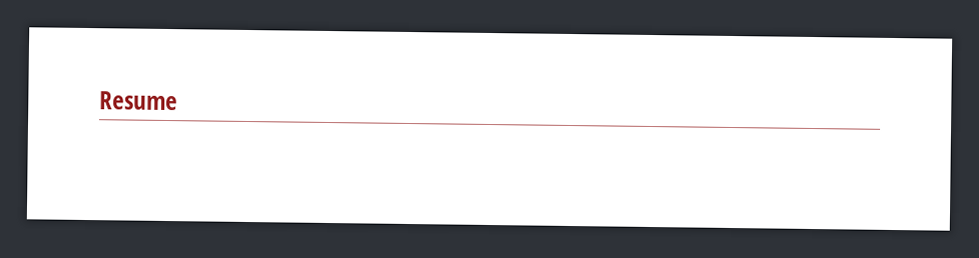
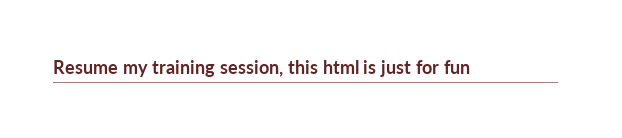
- Resume
+ Resume my training session, this html is just for fun

